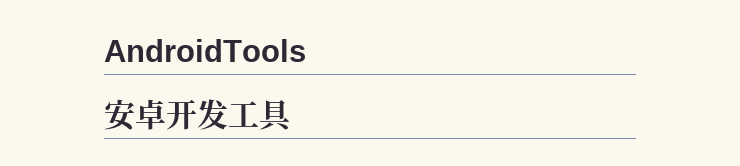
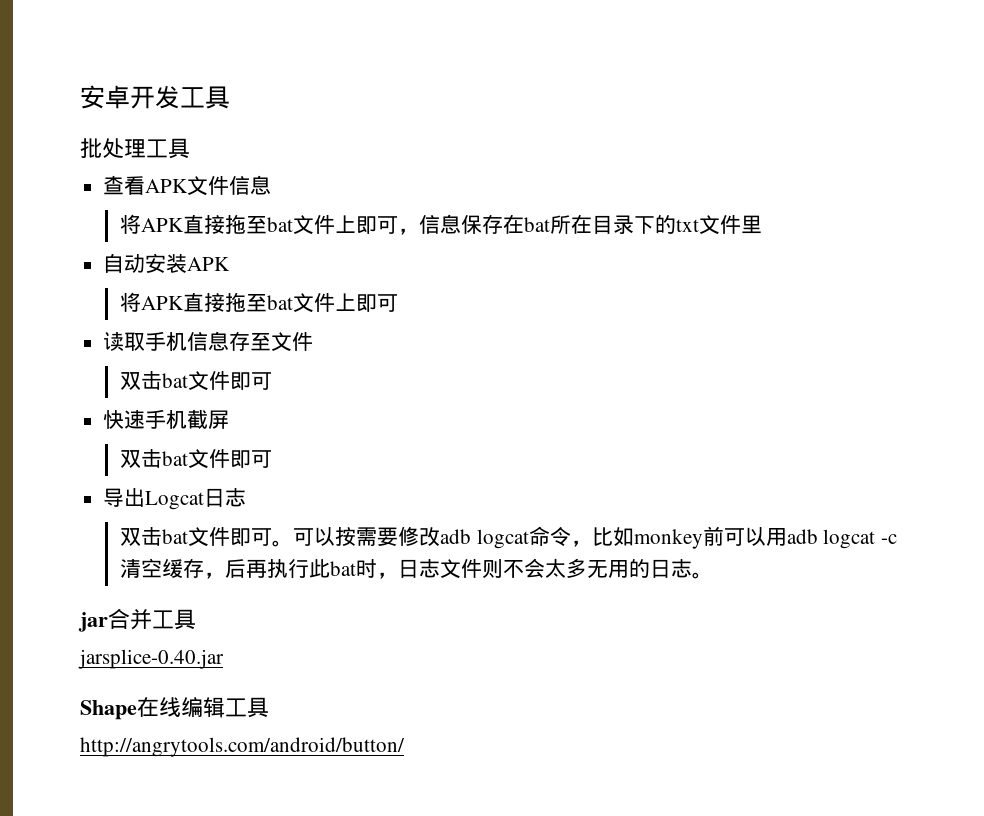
- AndroidTools
+ 批处理工具
+ 查看APK文件信息
+ 将APK直接拖至bat文件上即可，信息保存在bat所在目录下的txt文件里
+ 自动安装APK
+ 将APK直接拖至bat文件上即可
+ 读取手机信息存至文件
+ 双击bat文件即可
+ 快速手机截屏
+ 双击bat文件即可
+ 导出Logcat日志
+ 双击bat文件即可。可以按需要修改adb logcat命令，比如monkey前可以用adb logcat -c清空缓存，后再执行此bat时，日志文件则不会太多无用的日志。
+ jar合并工具
+ jarsplice-0.40.jar
+ Shape在线编辑工具
+ http://angrytools.com/android/button/

